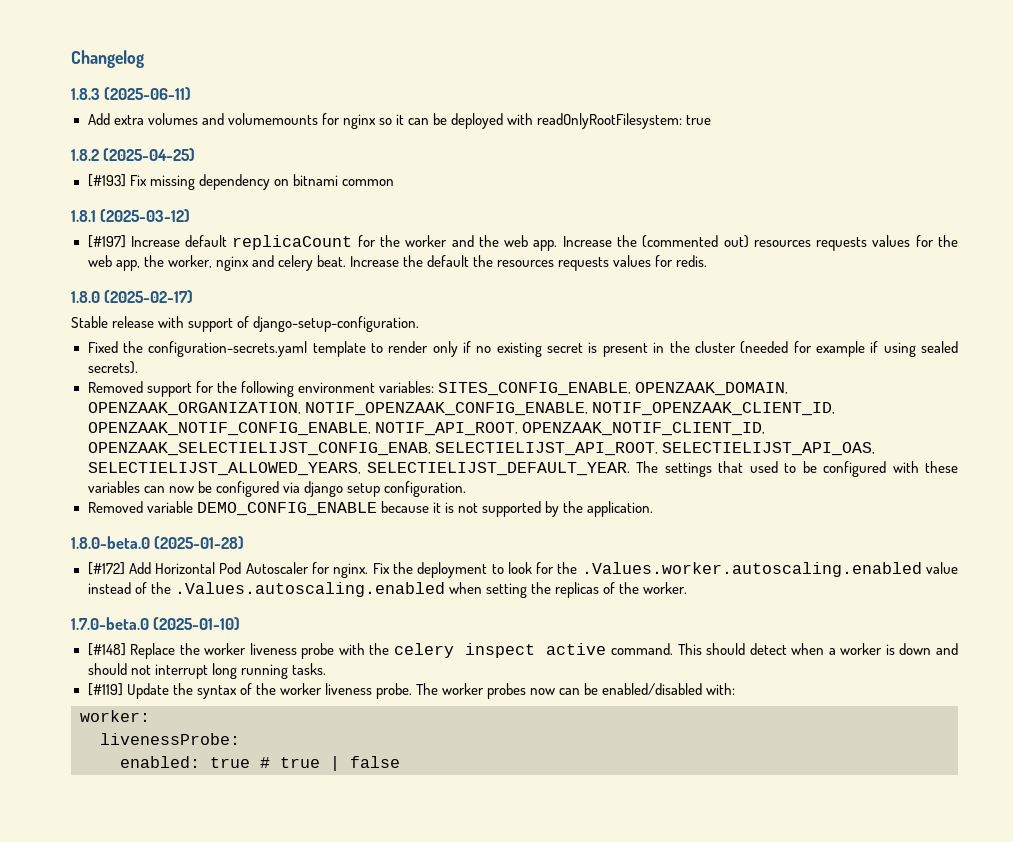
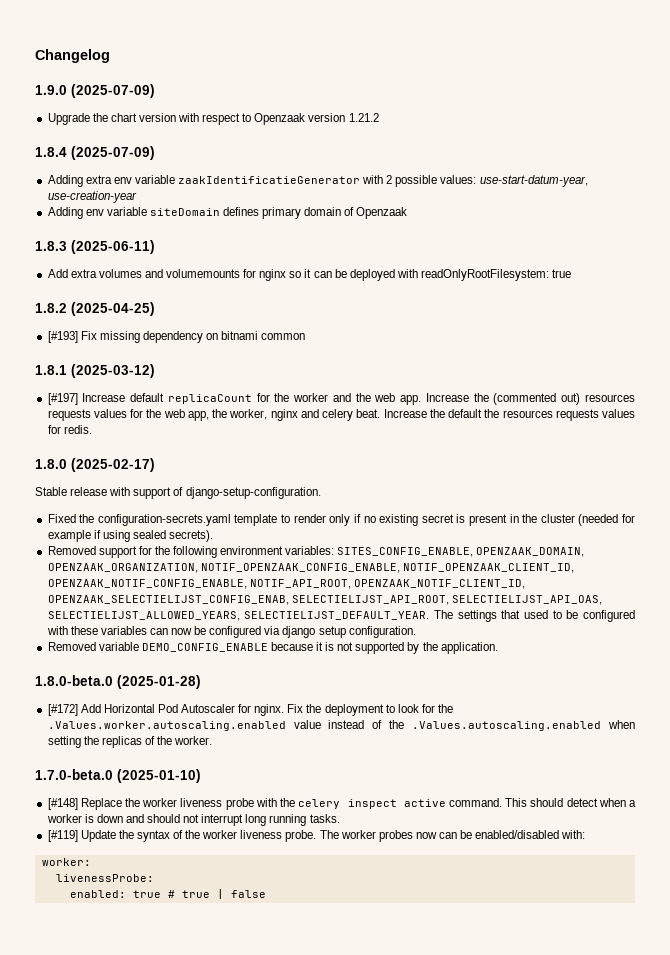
+ 1.9.0 (2025-07-09)
+ Upgrade the chart version with respect to Openzaak version 1.21.2
+ 1.8.4 (2025-07-09)
+ Adding extra env variable zaakIdentificatieGenerator with 2 possible values: use-start-datum-year, use-creation-year
+ Adding env variable siteDomain defines primary domain of Openzaak

